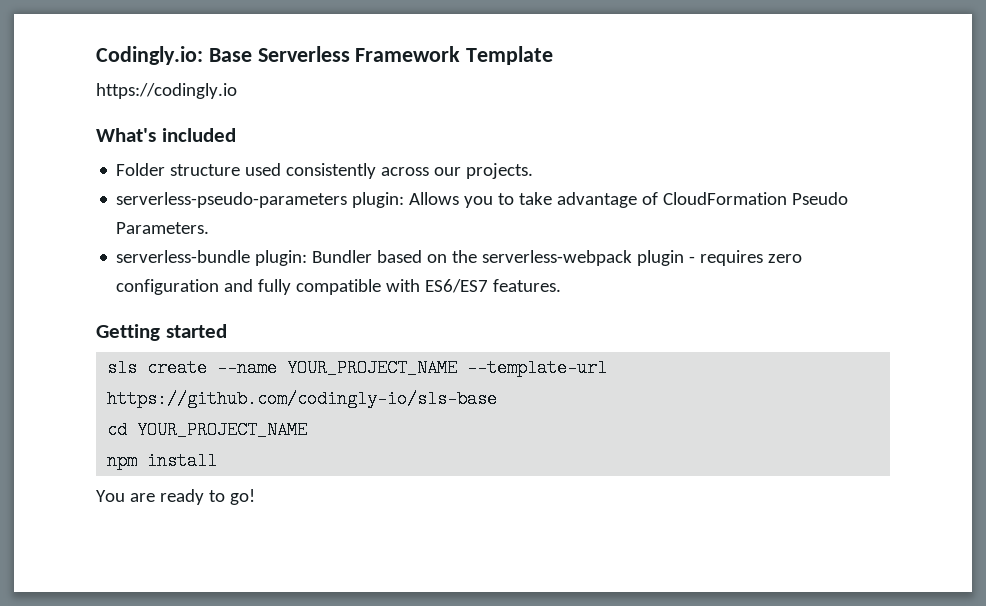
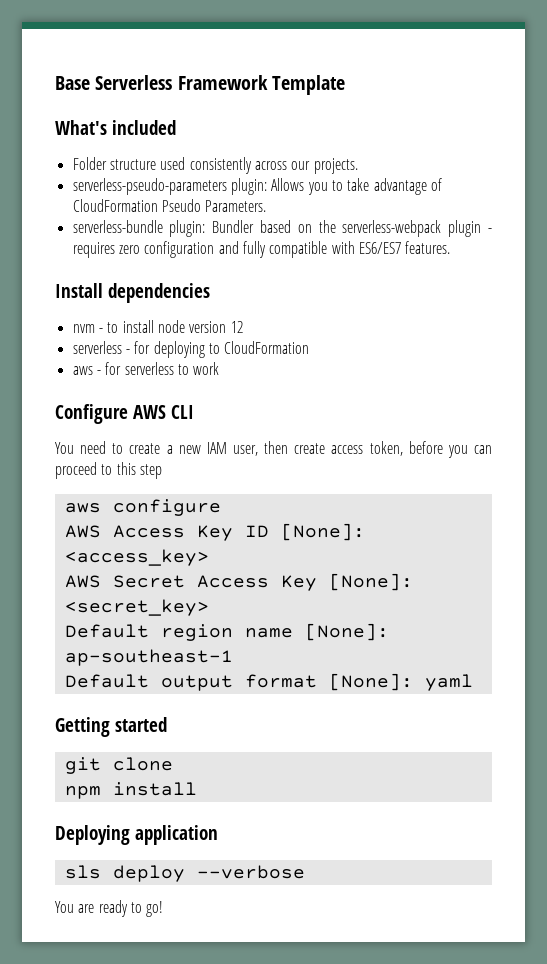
- Codingly.io: Base Serverless Framework Template
+ Base Serverless Framework Template
- https://codingly.io
+ Install dependencies
+ nvm - to install node version 12
+ serverless - for deploying to CloudFormation
+ aws - for serverless to work
+ Configure AWS CLI
+ You need to create a new IAM user, then create access token, before you can proceed to this step
+ aws configure
+ AWS Access Key ID [None]: <access_key>
+ AWS Secret Access Key [None]: <secret_key>
+ Default region name [None]: ap-southeast-1
+ Default output format [None]: yaml
  Getting started
- sls create --name YOUR_PROJECT_NAME --template-url https://github.com/codingly-io/sls-base
- cd YOUR_PROJECT_NAME
+ git clone
  npm install
+ Deploying application
+ sls deploy --verbose

